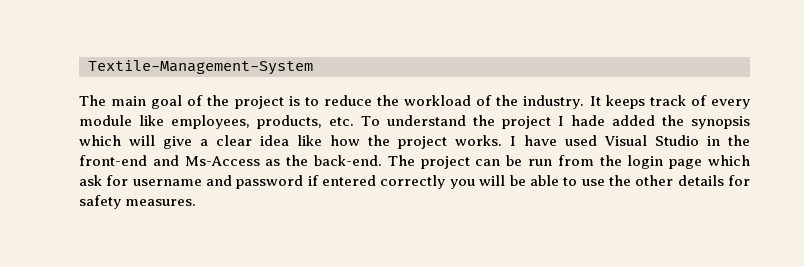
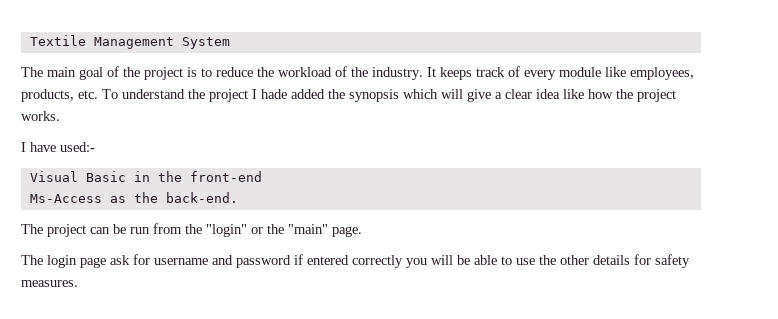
- Textile-Management-System
+ Textile Management System
- It keeps track of every module like employees, products, etc. To understand the project I hade added the synopsis which will give a clear idea like how the project works. I have used Visual Studio in the front-end and Ms-Access as the back-end. The project can be run from the login page which ask for username and password if entered correctly you will be able to use the other details for safety measures.
+ It keeps track of every module like employees, products, etc. To understand the project I hade added the synopsis which will give a clear idea like how the project works.
+ I have used:-
+ Visual Basic in the front-end
+ Ms-Access as the back-end.
+ The project can be run from the "login" or the "main" page.
+ The login page ask for username and password if entered correctly you will be able to use the other details for safety measures.

